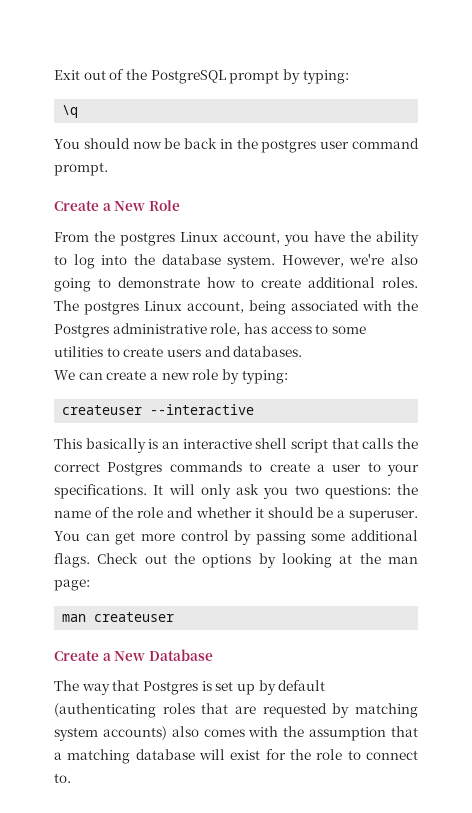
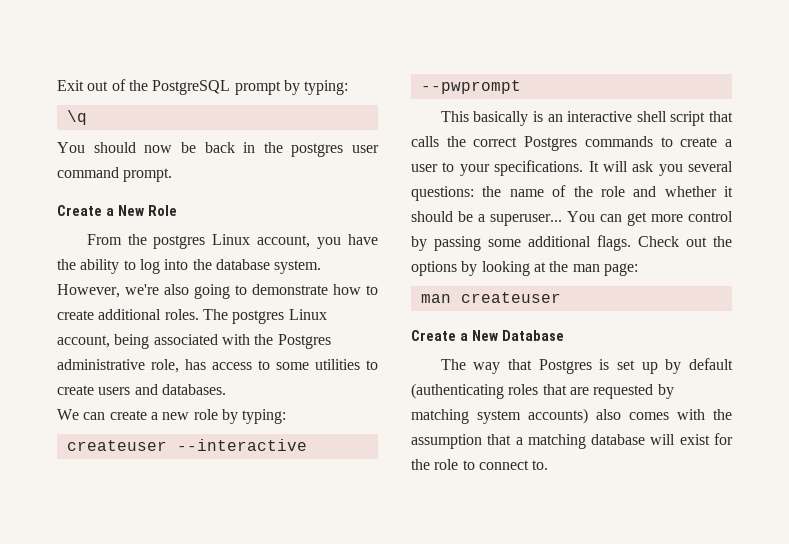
- createuser --interactive
+ createuser --interactive --pwprompt
- It will only ask you two questions: the name of the role and whether it should be a superuser.
+ It will ask you several questions: the name of the role and whether it should be a superuser...

